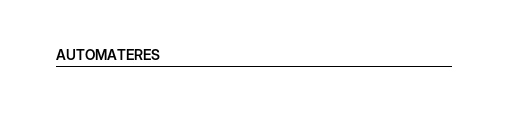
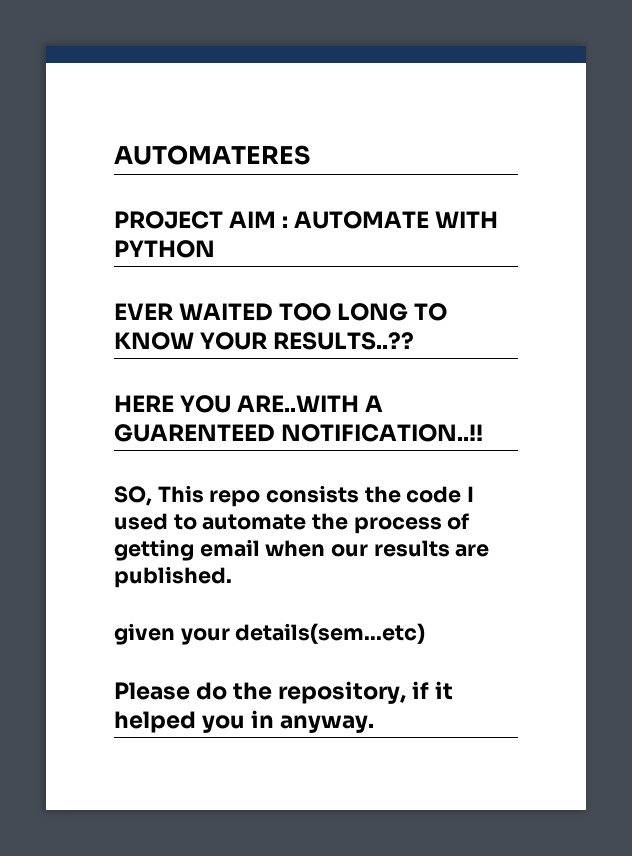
+ PROJECT AIM : AUTOMATE WITH PYTHON
+ EVER WAITED TOO LONG TO KNOW YOUR RESULTS..??
+ HERE YOU ARE..WITH A GUARENTEED NOTIFICATION..!!
+ SO, This repo consists the code I used to automate the process of getting email when our results are published.
+ given your details(sem...etc)
+ Please do the repository, if it helped you in anyway.

